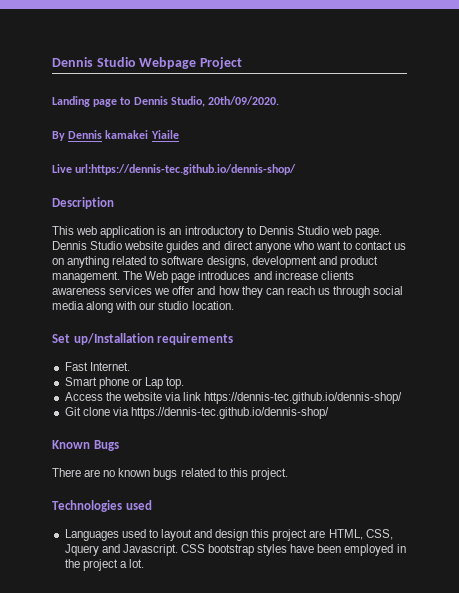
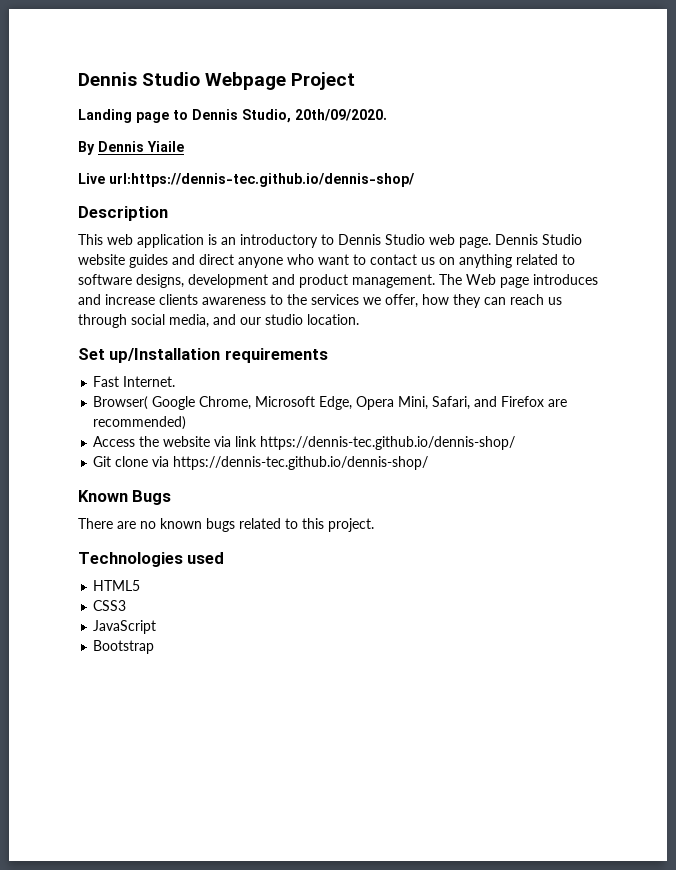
- By Dennis kamakei Yiaile
+ By Dennis Yiaile
- The Web page introduces and increase clients awareness services we offer and how they can reach us through social media along with our studio location.
+ The Web page introduces and increase clients awareness to the services we offer, how they can reach us through social media, and our studio location.
- Smart phone or Lap top.
+ Browser( Google Chrome, Microsoft Edge, Opera Mini, Safari, and Firefox are recommended)
- Languages used to layout and design this project are HTML, CSS, Jquery and Javascript. CSS bootstrap styles have been employed in the project a lot.
+ HTML5
+ CSS3
+ JavaScript
+ Bootstrap

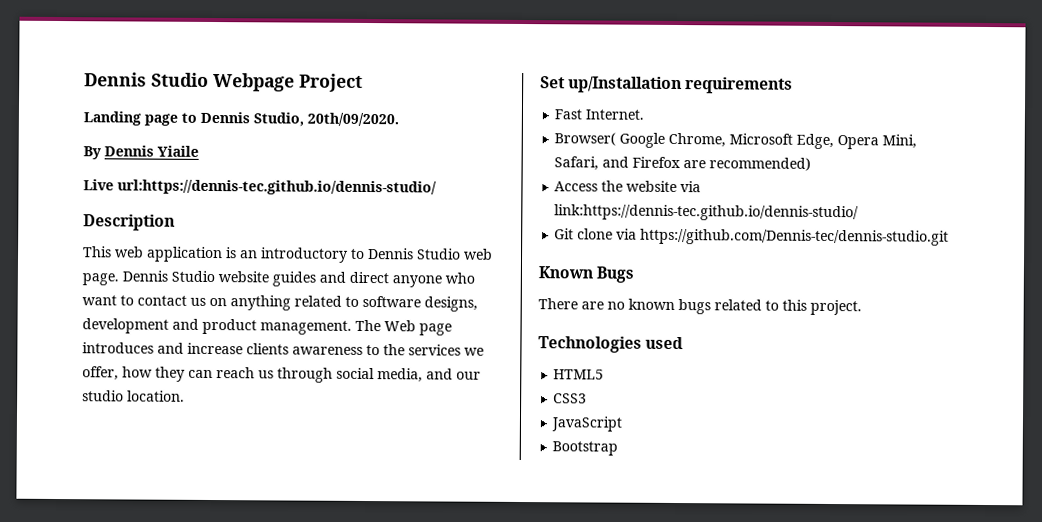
- Live url:https://dennis-tec.github.io/dennis-shop/
+ Live url:https://dennis-tec.github.io/dennis-studio/
- Access the website via link https://dennis-tec.github.io/dennis-shop/
+ Access the website via link:https://dennis-tec.github.io/dennis-studio/
- Git clone via https://dennis-tec.github.io/dennis-shop/
+ Git clone via https://github.com/Dennis-tec/dennis-studio.git

